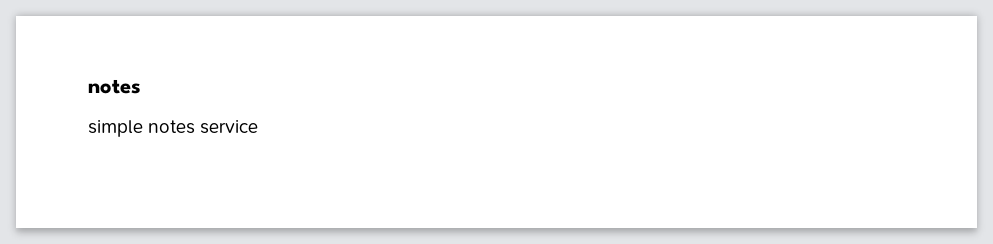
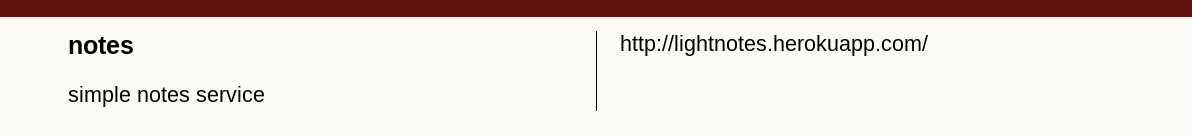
- simple notes service
+ simple notes service http://lightnotes.herokuapp.com/

